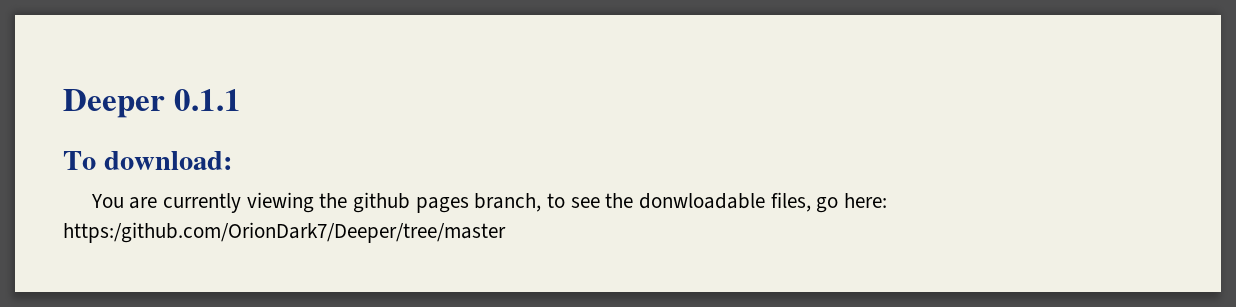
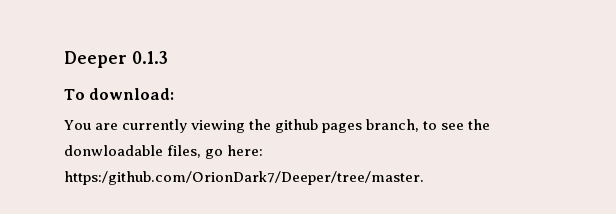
- Deeper 0.1.1
+ Deeper 0.1.3
- You are currently viewing the github pages branch, to see the donwloadable files, go here: https:/github.com/OrionDark7/Deeper/tree/master
+ You are currently viewing the github pages branch, to see the donwloadable files, go here: https:/github.com/OrionDark7/Deeper/tree/master.

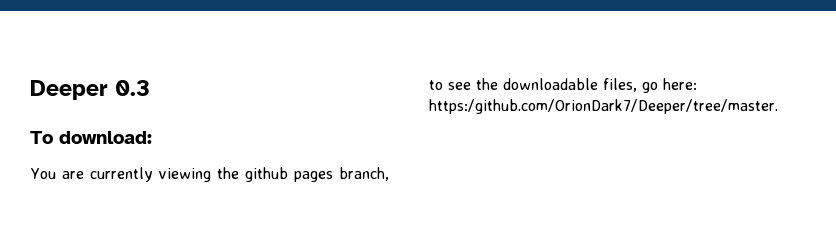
- Deeper 0.1.3
+ Deeper 0.3
- You are currently viewing the github pages branch, to see the donwloadable files, go here: https:/github.com/OrionDark7/Deeper/tree/master.
+ You are currently viewing the github pages branch, to see the downloadable files, go here: https:/github.com/OrionDark7/Deeper/tree/master.

